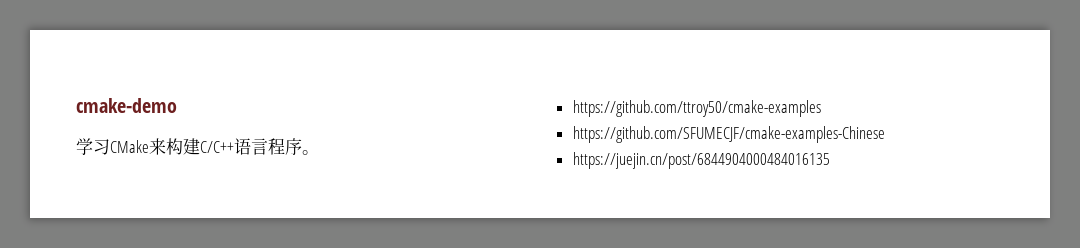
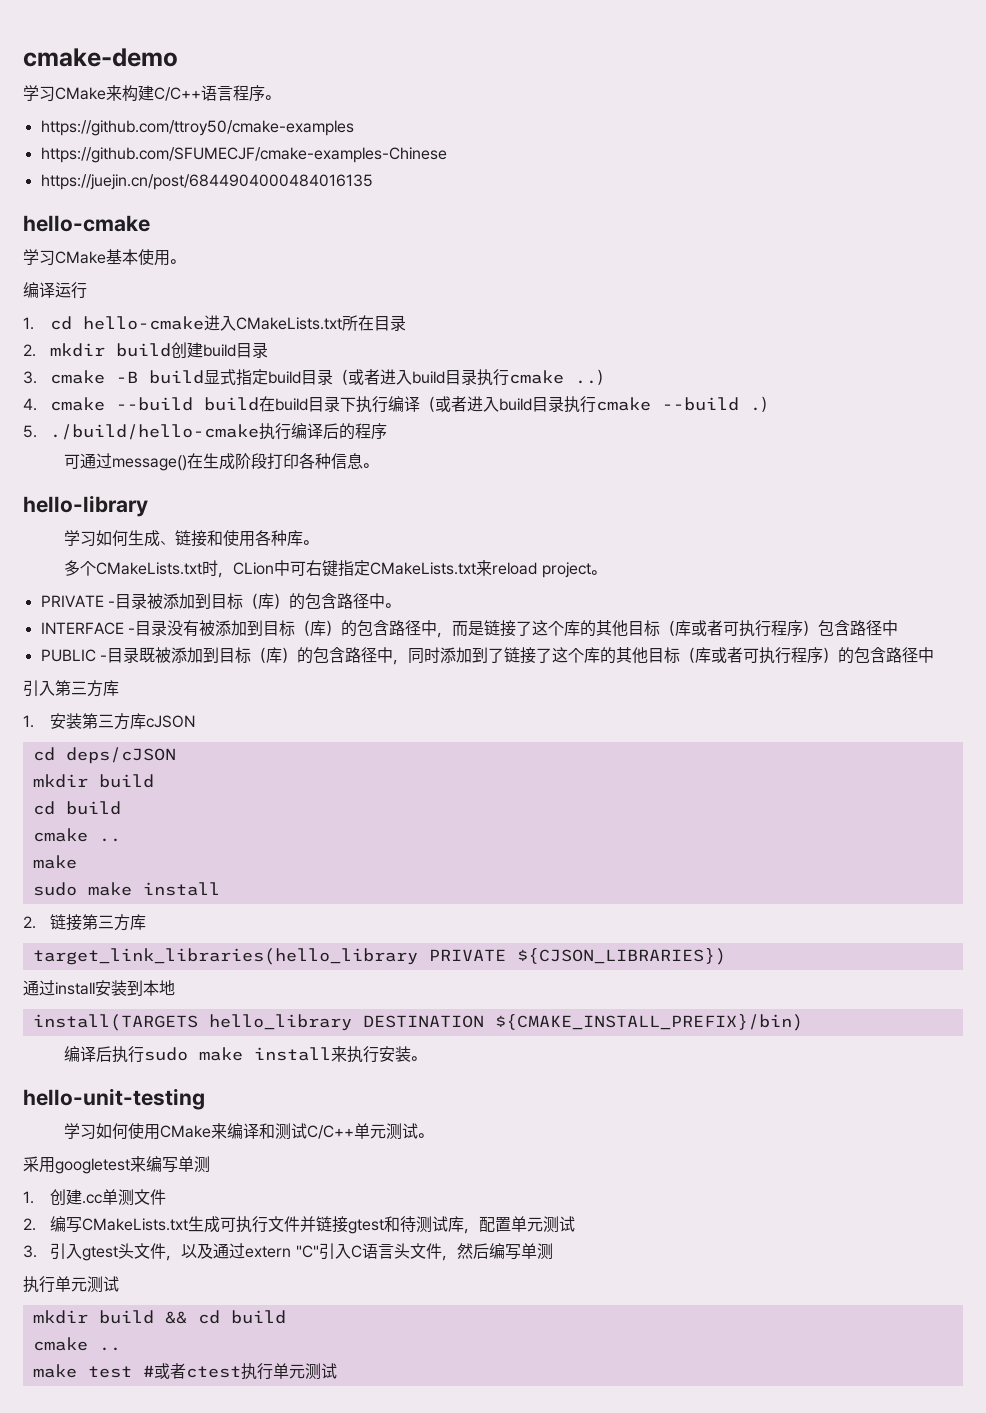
  https://juejin.cn/post/6844904000484016135
+ hello-cmake
+ 学习CMake基本使用。
+ 编译运行
+ 1. cd hello-cmake进入CMakeLists.txt所在目录
+ 2. mkdir build创建build目录
+ 3. cmake -B build显式指定build目录（或者进入build目录执行cmake ..）
+ 4. cmake --build build在build目录下执行编译（或者进入build目录执行cmake --build .）
+ 5. ./build/hello-cmake执行编译后的程序
+ 可通过message()在生成阶段打印各种信息。
+ hello-library
+ 学习如何生成、链接和使用各种库。
+ 多个CMakeLists.txt时，CLion中可右键指定CMakeLists.txt来reload project。
+ PRIVATE -目录被添加到目标（库）的包含路径中。
+ INTERFACE -目录没有被添加到目标（库）的包含路径中，而是链接了这个库的其他目标（库或者可执行程序）包含路径中
+ PUBLIC -目录既被添加到目标（库）的包含路径中，同时添加到了链接了这个库的其他目标（库或者可执行程序）的包含路径中
+ 引入第三方库
+ 1.安装第三方库cJSON
+ cd deps/cJSON
+ mkdir build
+ cd build
+ cmake ..
+ make
+ sudo make install
+ 2.链接第三方库
+ target_link_libraries(hello_library PRIVATE ${CJSON_LIBRARIES})
+ 通过install安装到本地
+ install(TARGETS hello_library DESTINATION ${CMAKE_INSTALL_PREFIX}/bin)
+ 编译后执行sudo make install来执行安装。
+ hello-unit-testing
+ 学习如何使用CMake来编译和测试C/C++单元测试。
+ 采用googletest来编写单测
+ 1.创建.cc单测文件
+ 2.编写CMakeLists.txt生成可执行文件并链接gtest和待测试库，配置单元测试
+ 3.引入gtest头文件，以及通过extern "C"引入C语言头文件，然后编写单测
+ 执行单元测试
+ mkdir build && cd build
+ cmake ..
+ make test #或者ctest执行单元测试

